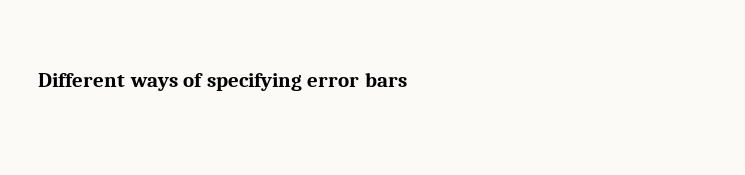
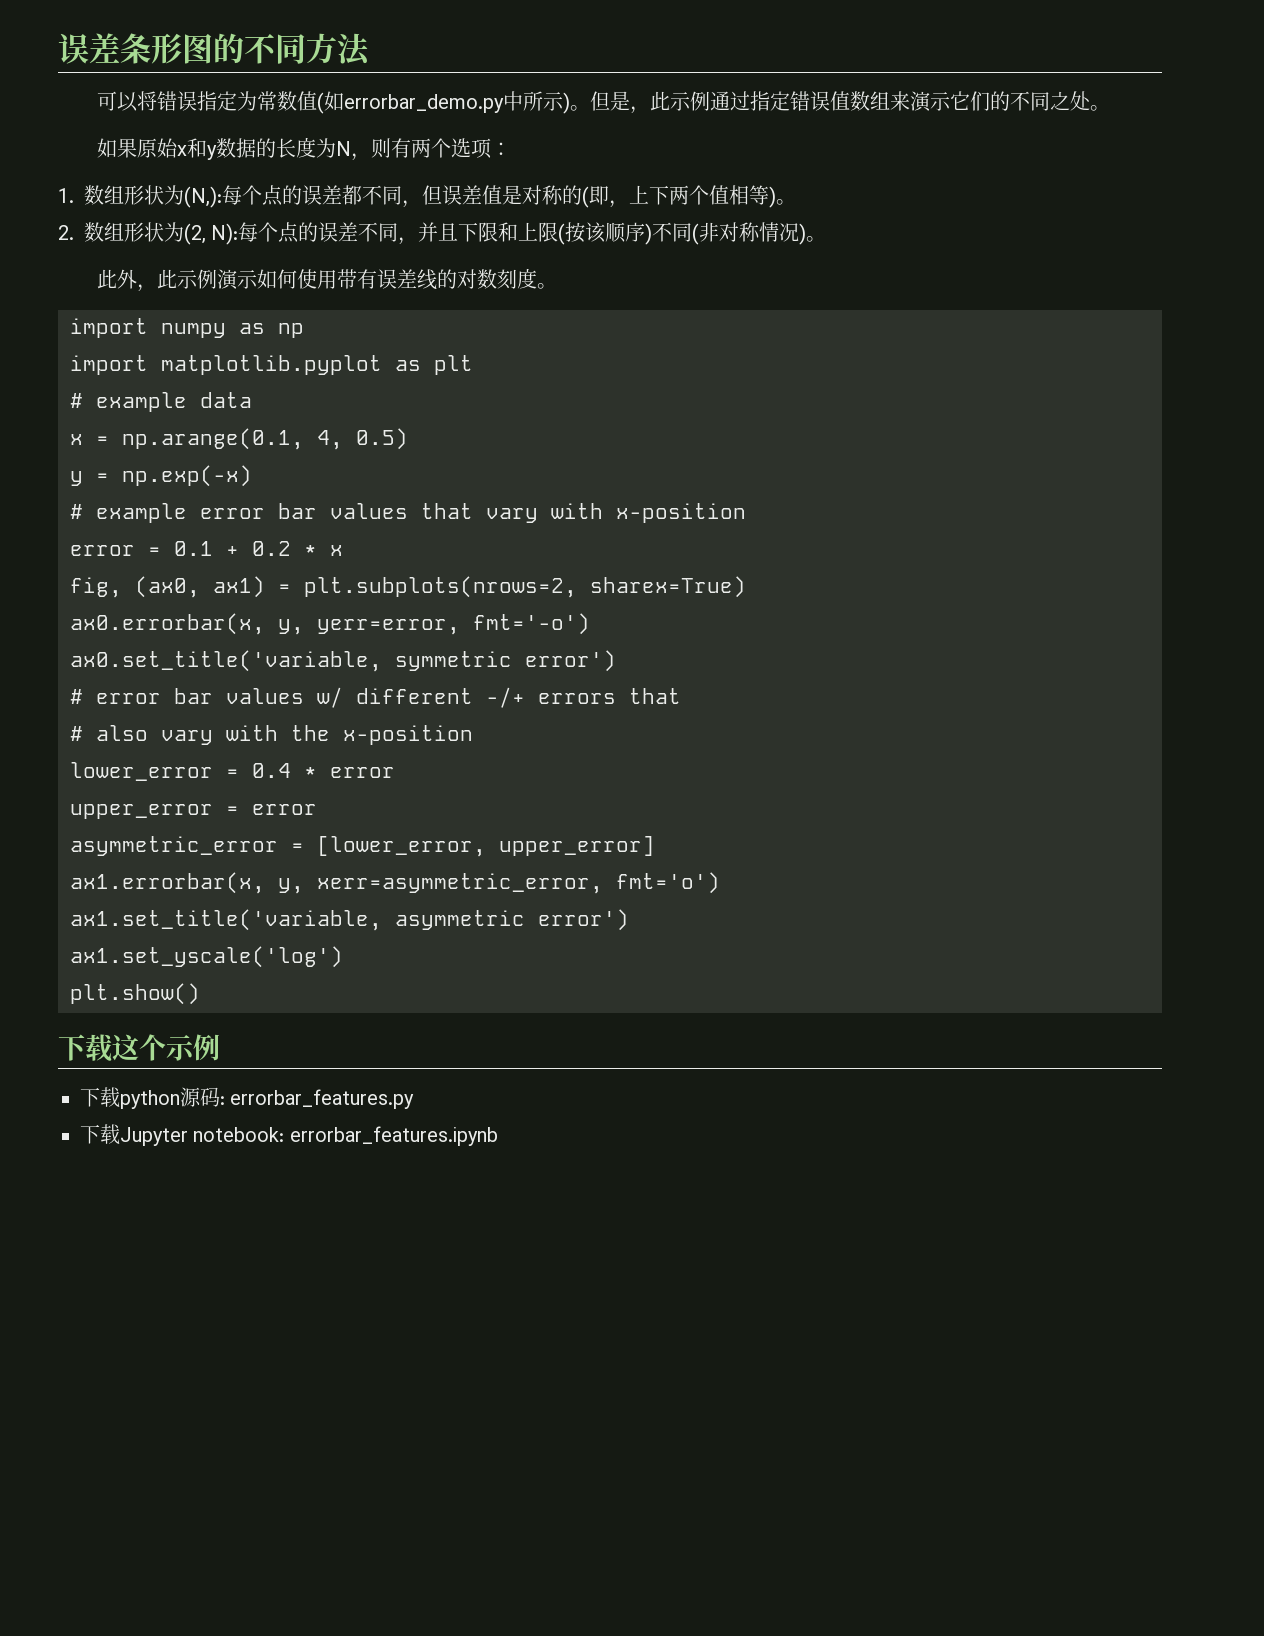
- Different ways of specifying error bars
+ 误差条形图的不同方法
+ 可以将错误指定为常数值(如errorbar_demo.py中所示)。但是，此示例通过指定错误值数组来演示它们的不同之处。
+ 如果原始x和y数据的长度为N，则有两个选项：
+ 1.数组形状为(N,):每个点的误差都不同，但误差值是对称的(即，上下两个值相等)。
+ 2.数组形状为(2, N):每个点的误差不同，并且下限和上限(按该顺序)不同(非对称情况)。
+ 此外，此示例演示如何使用带有误差线的对数刻度。
+ import numpy as np
+ import matplotlib.pyplot as plt
+ # example data
+ x = np.arange(0.1, 4, 0.5)
+ y = np.exp(-x)
+ # example error bar values that vary with x-position
+ error = 0.1 + 0.2 * x
+ fig, (ax0, ax1) = plt.subplots(nrows=2, sharex=True)
+ ax0.errorbar(x, y, yerr=error, fmt='-o')
+ ax0.set_title('variable, symmetric error')
+ # error bar values w/ different -/+ errors that
+ # also vary with the x-position
+ lower_error = 0.4 * error
+ upper_error = error
+ asymmetric_error = [lower_error, upper_error]
+ ax1.errorbar(x, y, xerr=asymmetric_error, fmt='o')
+ ax1.set_title('variable, asymmetric error')
+ ax1.set_yscale('log')
+ plt.show()
+ 下载这个示例
+ 下载python源码: errorbar_features.py
+ 下载Jupyter notebook: errorbar_features.ipynb

